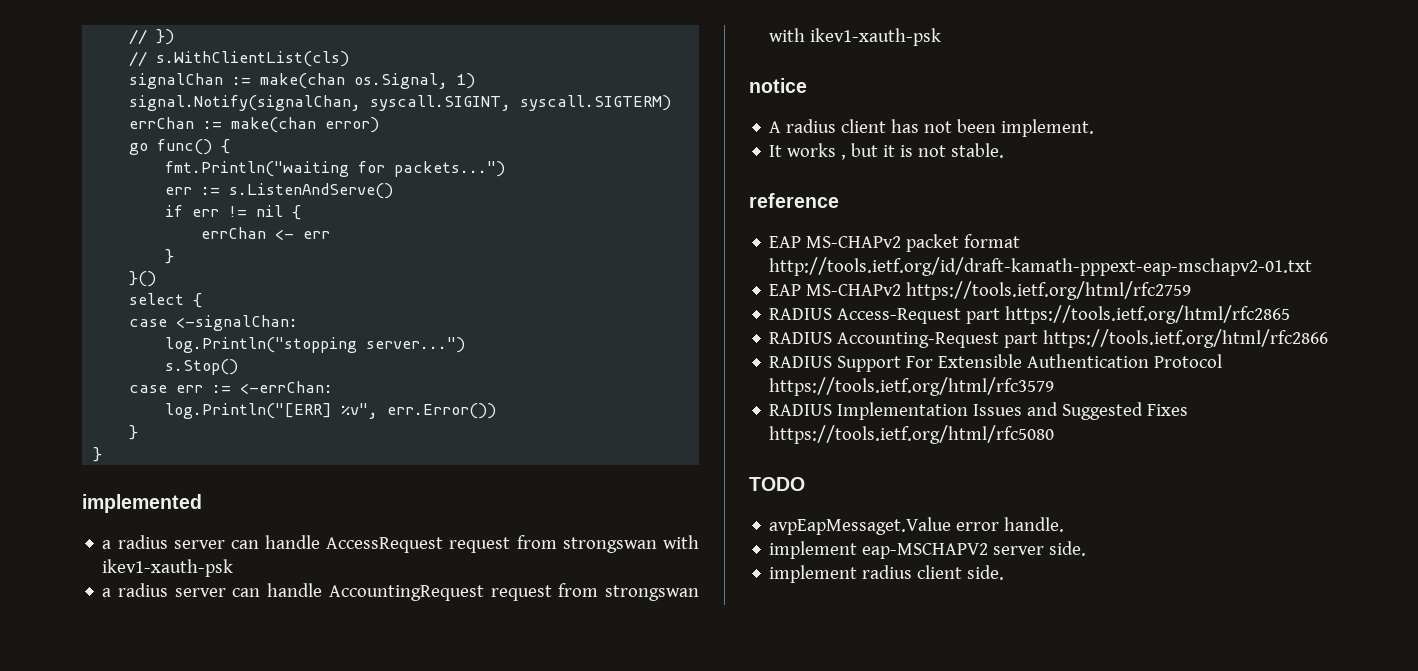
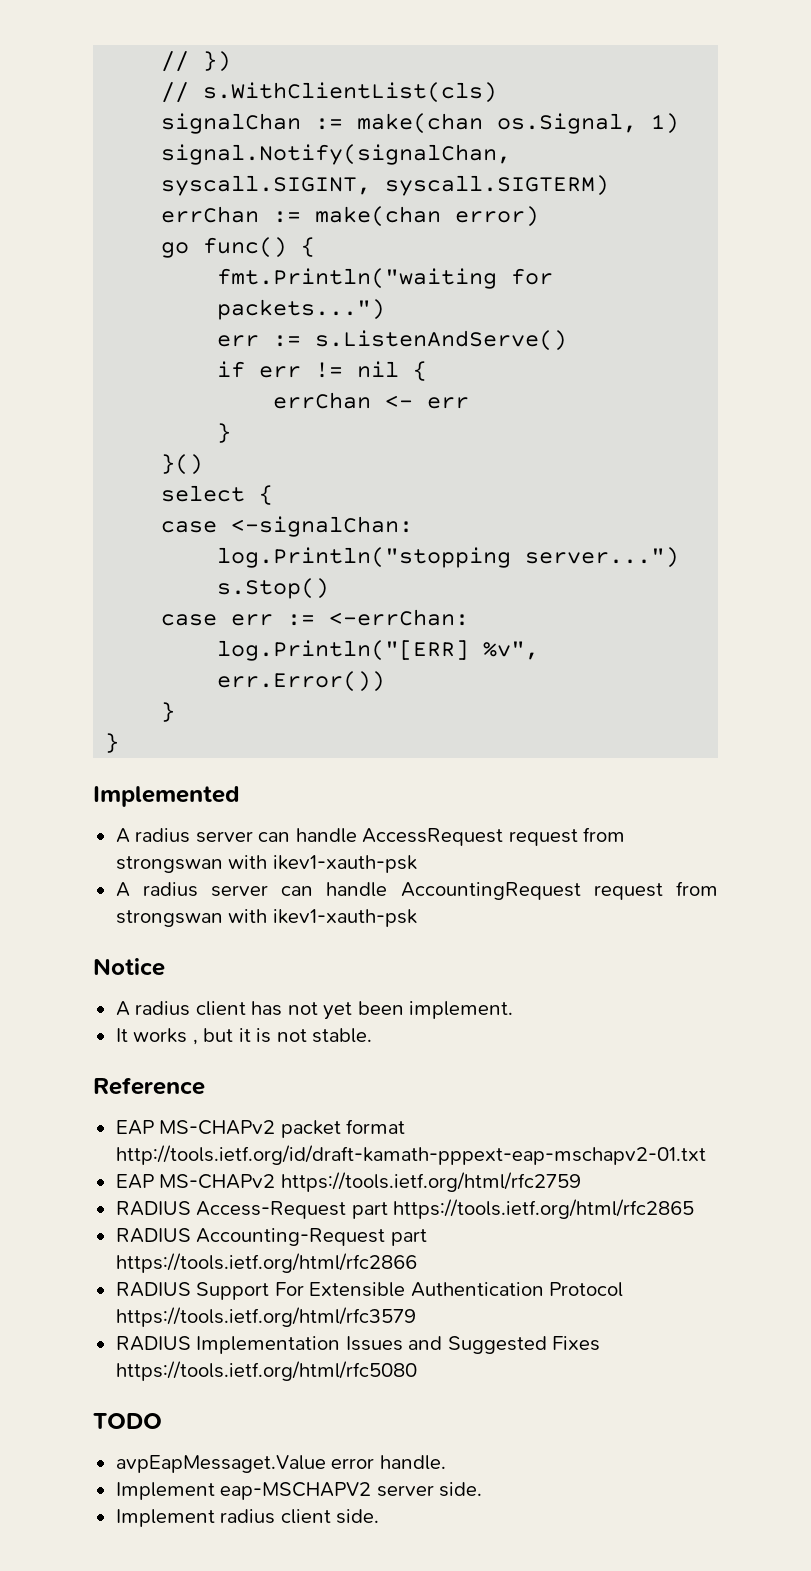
- implemented
- a radius server can handle AccessRequest request from strongswan with ikev1-xauth-psk
+ Implemented
+ A radius server can handle AccessRequest request from strongswan with ikev1-xauth-psk
- a radius server can handle AccountingRequest request from strongswan with ikev1-xauth-psk
+ A radius server can handle AccountingRequest request from strongswan with ikev1-xauth-psk
- notice
+ Notice
- A radius client has not been implement.
+ A radius client has not yet been implement.
- reference
+ Reference
- implement eap-MSCHAPV2 server side.
+ Implement eap-MSCHAPV2 server side.
- implement radius client side.
+ Implement radius client side.

